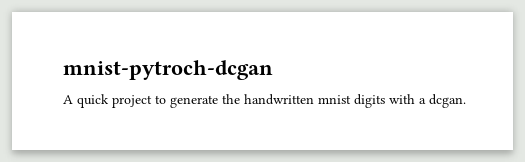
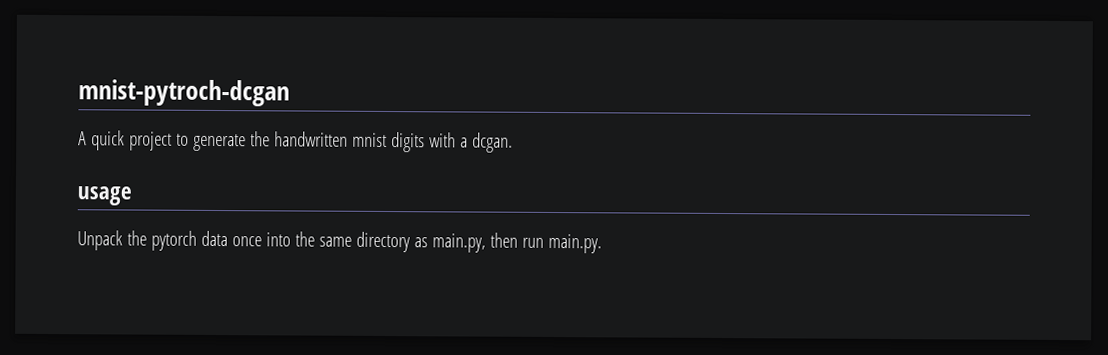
+ usage
+ Unpack the pytorch data once into the same directory as main.py, then run main.py.

